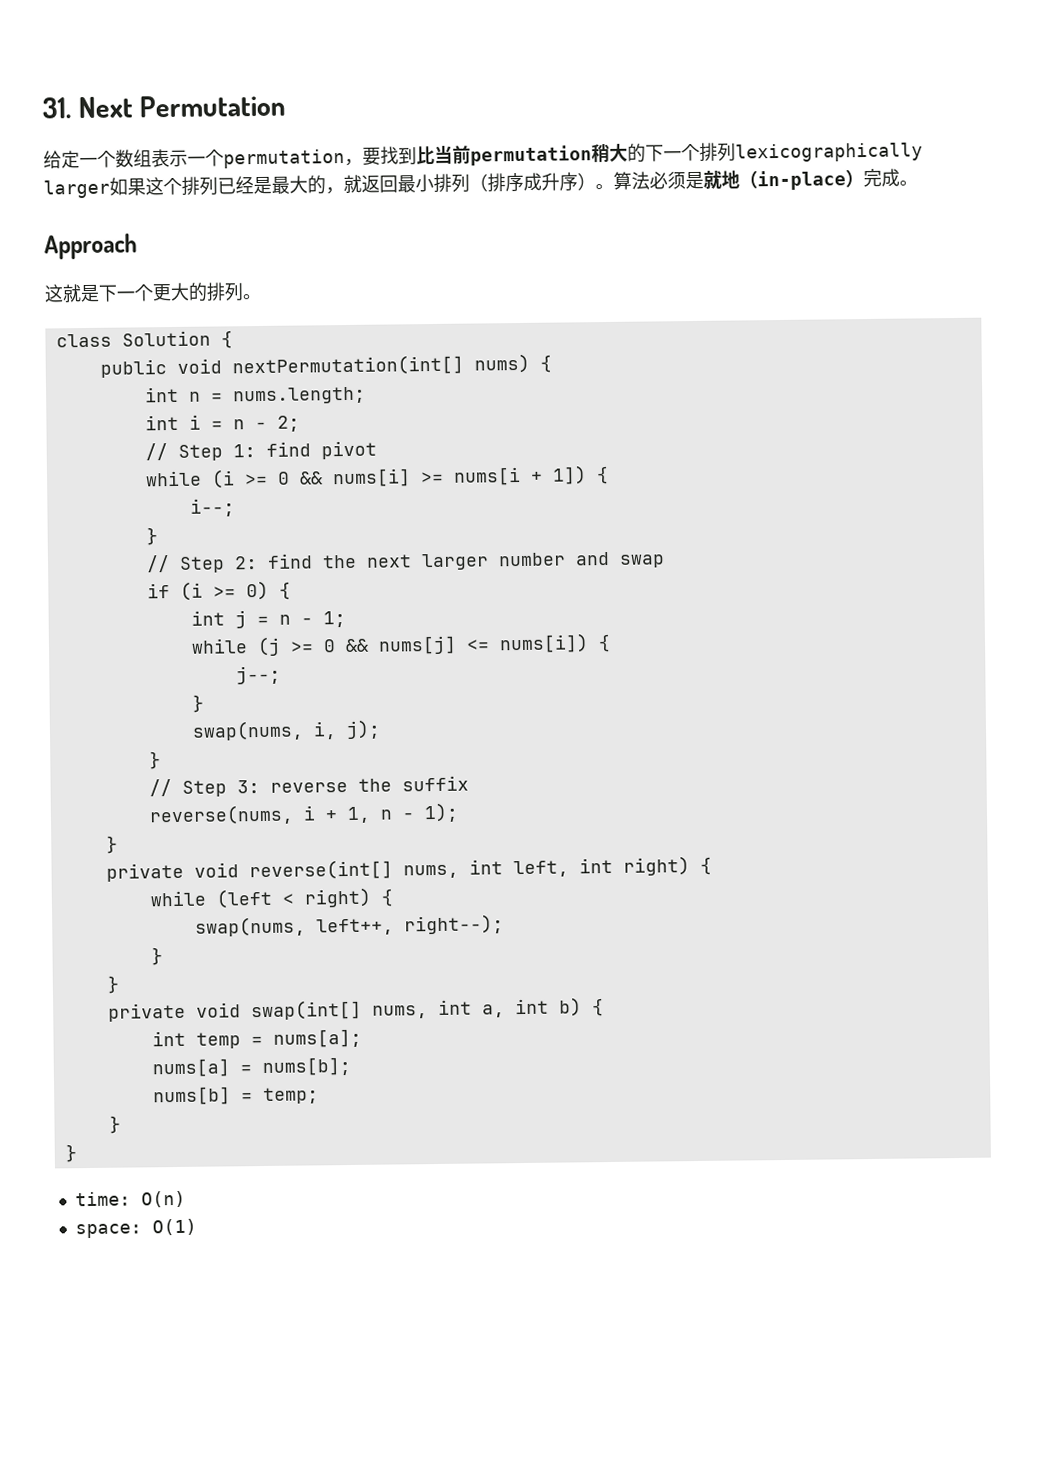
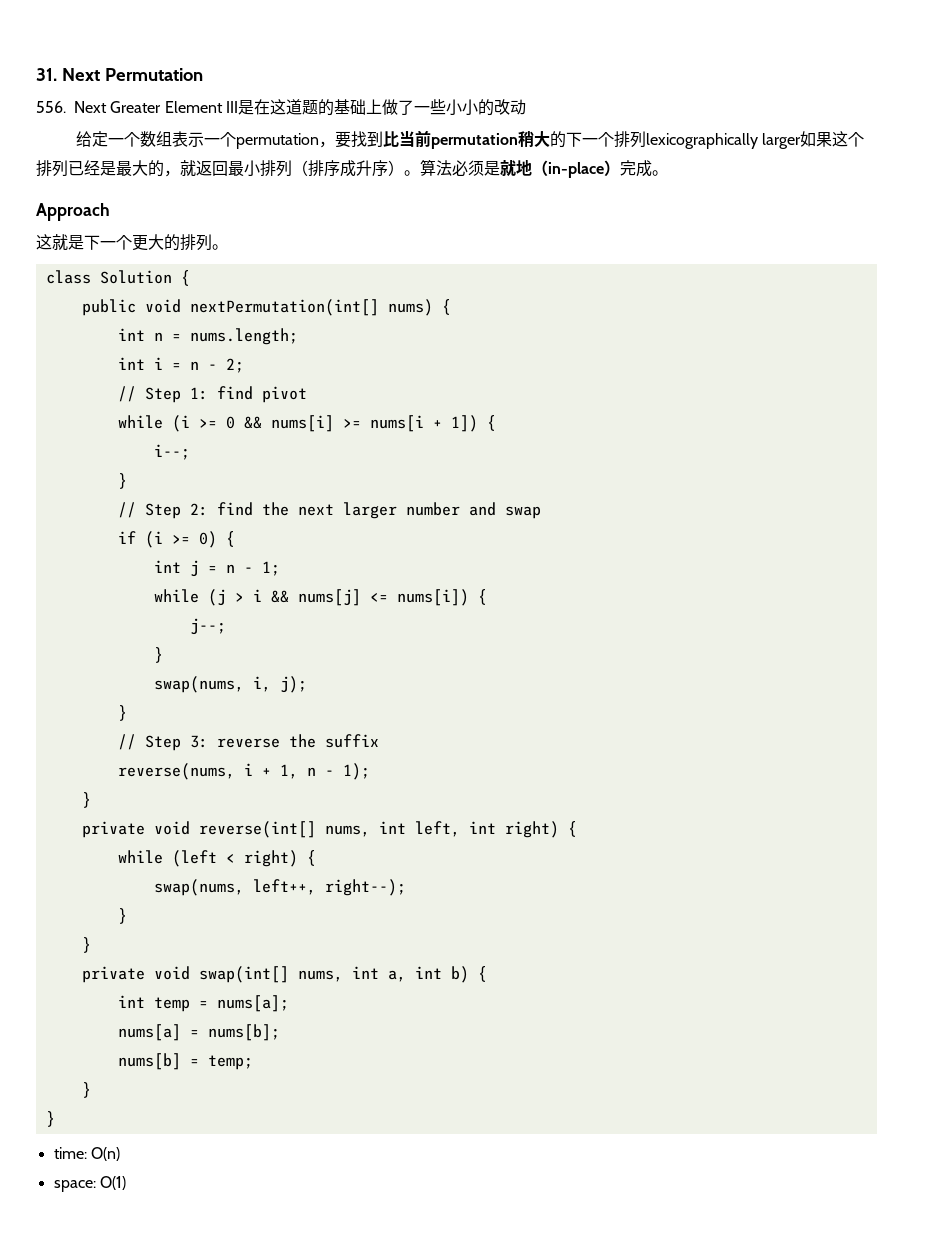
+ 556. Next Greater Element III是在这道题的基础上做了一些小小的改动
- while (j >= 0 && nums[j] <= nums[i]) {
+ while (j > i && nums[j] <= nums[i]) {

